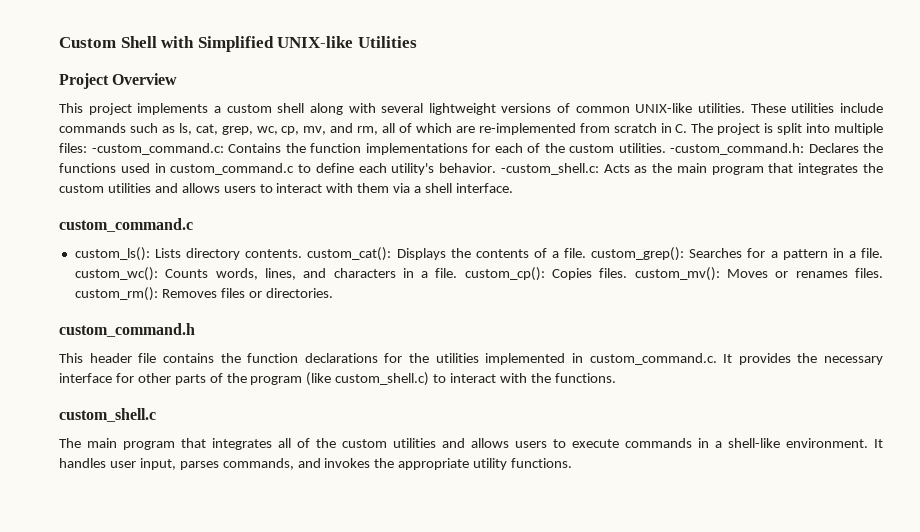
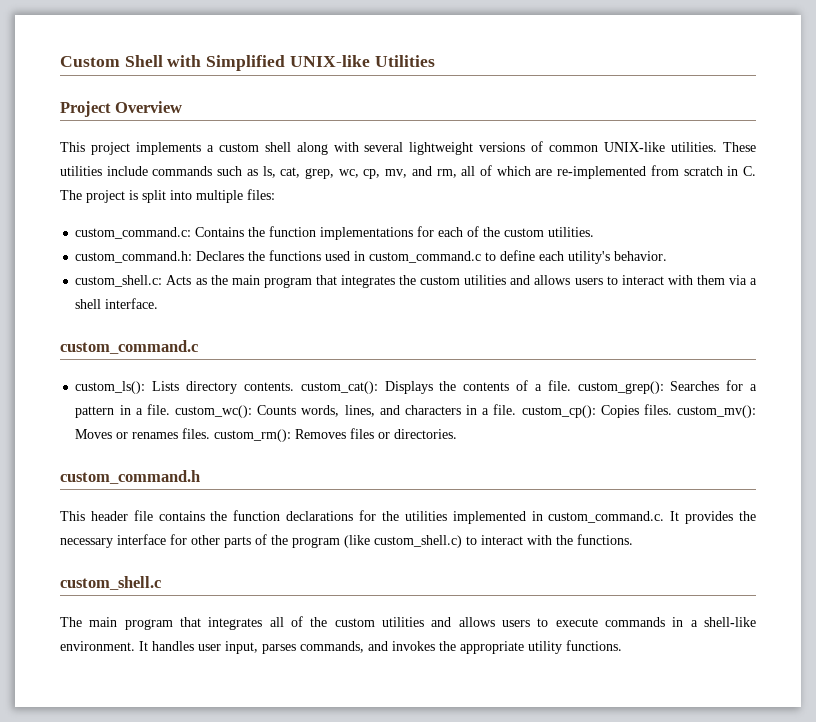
- These utilities include commands such as ls, cat, grep, wc, cp, mv, and rm, all of which are re-implemented from scratch in C. The project is split into multiple files: -custom_command.c:
+ These utilities include commands such as ls, cat, grep, wc, cp, mv, and rm, all of which are re-implemented from scratch in C. The project is split into multiple files:
+ custom_command.c:
- Contains the function implementations for each of the custom utilities. -custom_command.h:
+ Contains the function implementations for each of the custom utilities.
+ custom_command.h:
- Declares the functions used in custom_command.c to define each utility's behavior. -custom_shell.c:
+ Declares the functions used in custom_command.c to define each utility's behavior.
+ custom_shell.c:

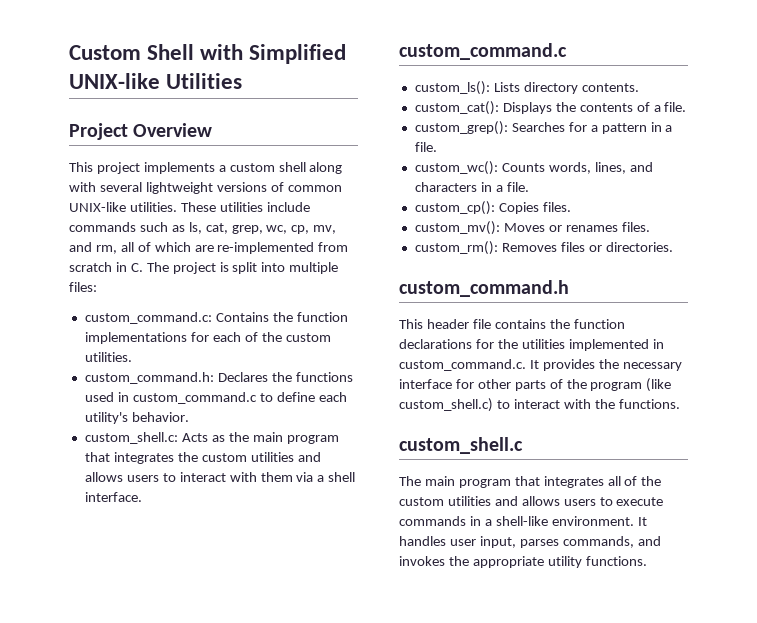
- custom_ls(): Lists directory contents. custom_cat(): Displays the contents of a file. custom_grep(): Searches for a pattern in a file. custom_wc(): Counts words, lines, and characters in a file. custom_cp(): Copies files. custom_mv(): Moves or renames files. custom_rm(): Removes files or directories.
+ custom_ls(): Lists directory contents.
+ custom_cat(): Displays the contents of a file.
+ custom_grep(): Searches for a pattern in a file.
+ custom_wc(): Counts words, lines, and characters in a file.
+ custom_cp(): Copies files.
+ custom_mv(): Moves or renames files.
+ custom_rm(): Removes files or directories.

